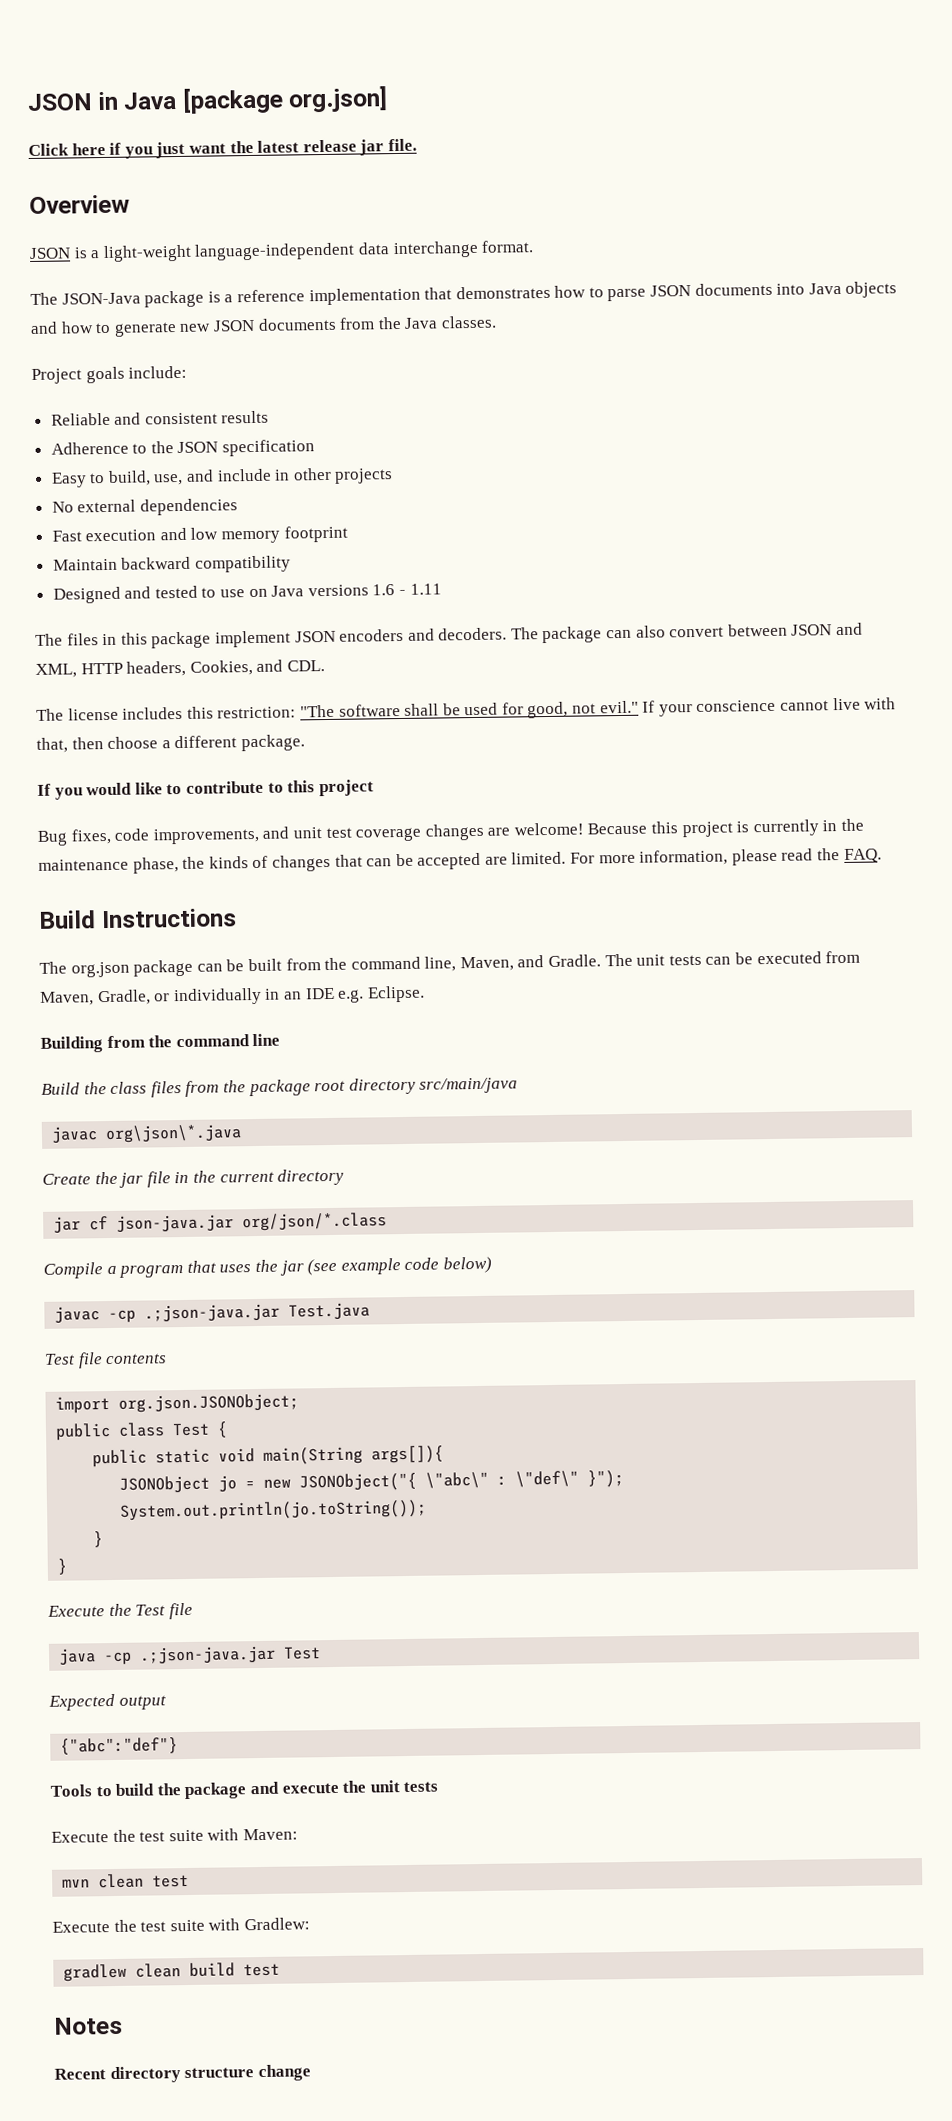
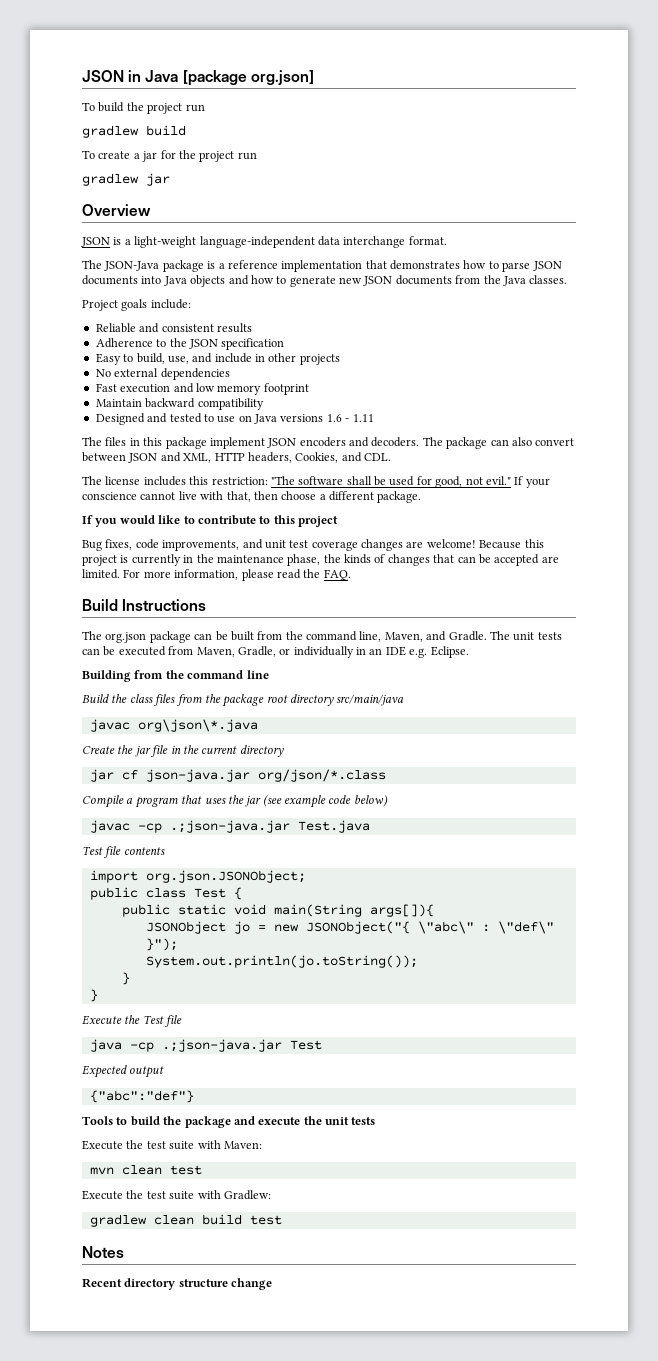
- Click here if you just want the latest release jar file.
+ To build the project run
+ gradlew build
+ To create a jar for the project run
+ gradlew jar

